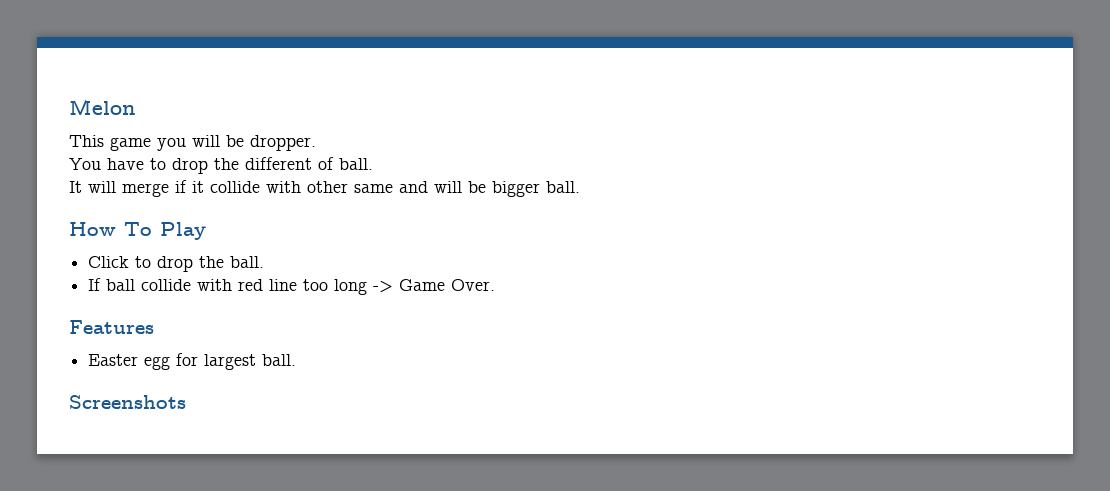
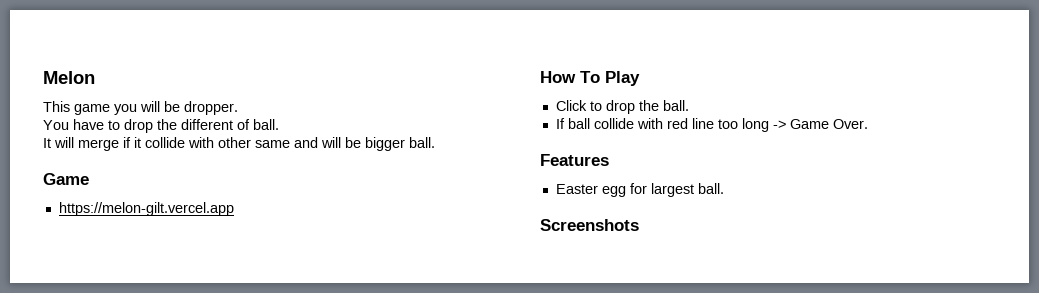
  It will merge if it collide with other same and will be bigger ball.
+ Game
+ https://melon-gilt.vercel.app

